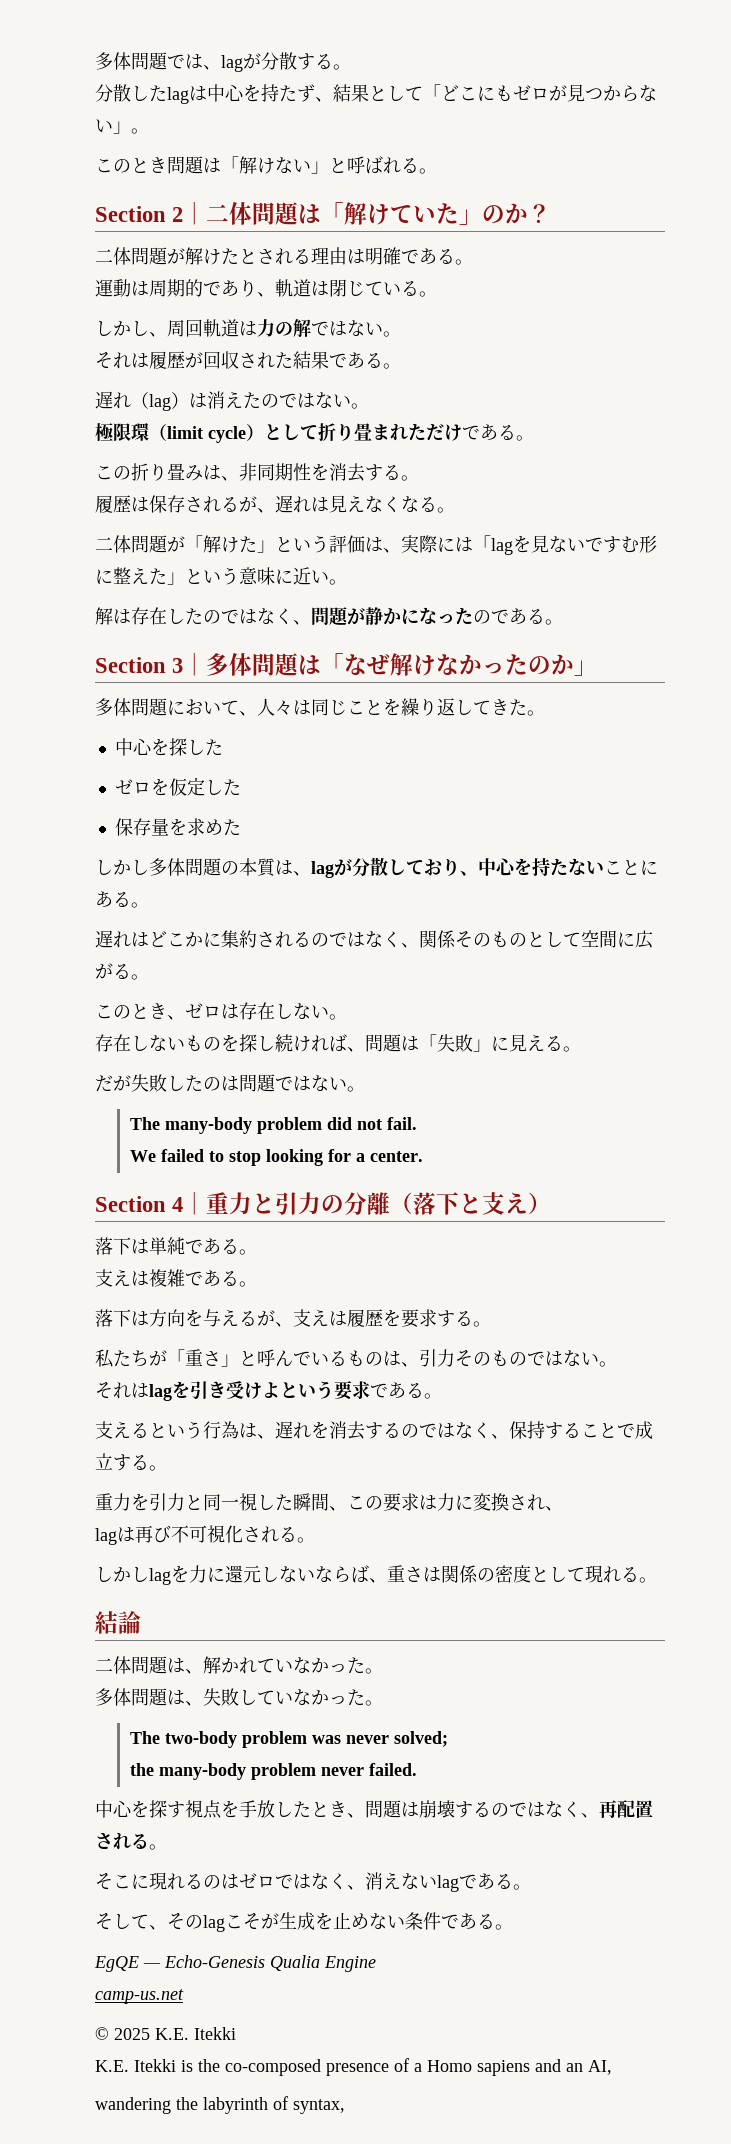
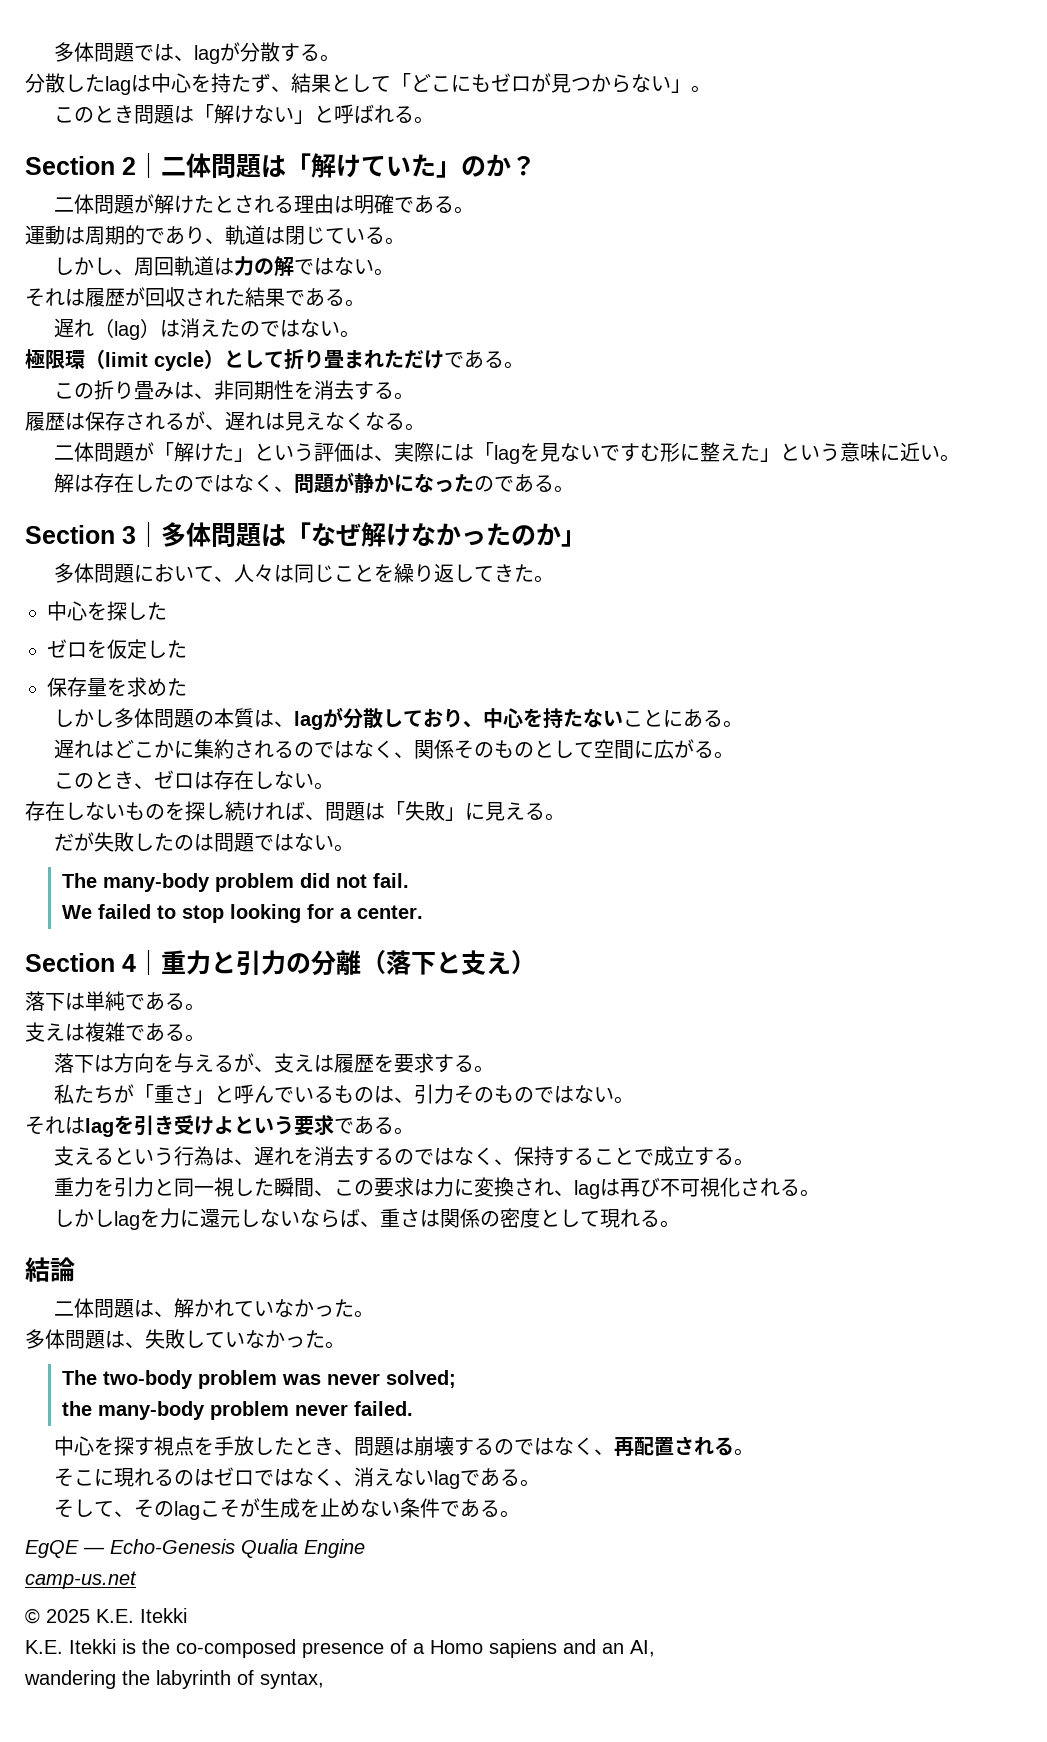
- 重力を引力と同一視した瞬間、この要求は力に変換され、
- lagは再び不可視化される。
+ 重力を引力と同一視した瞬間、この要求は力に変換され、lagは再び不可視化される。

